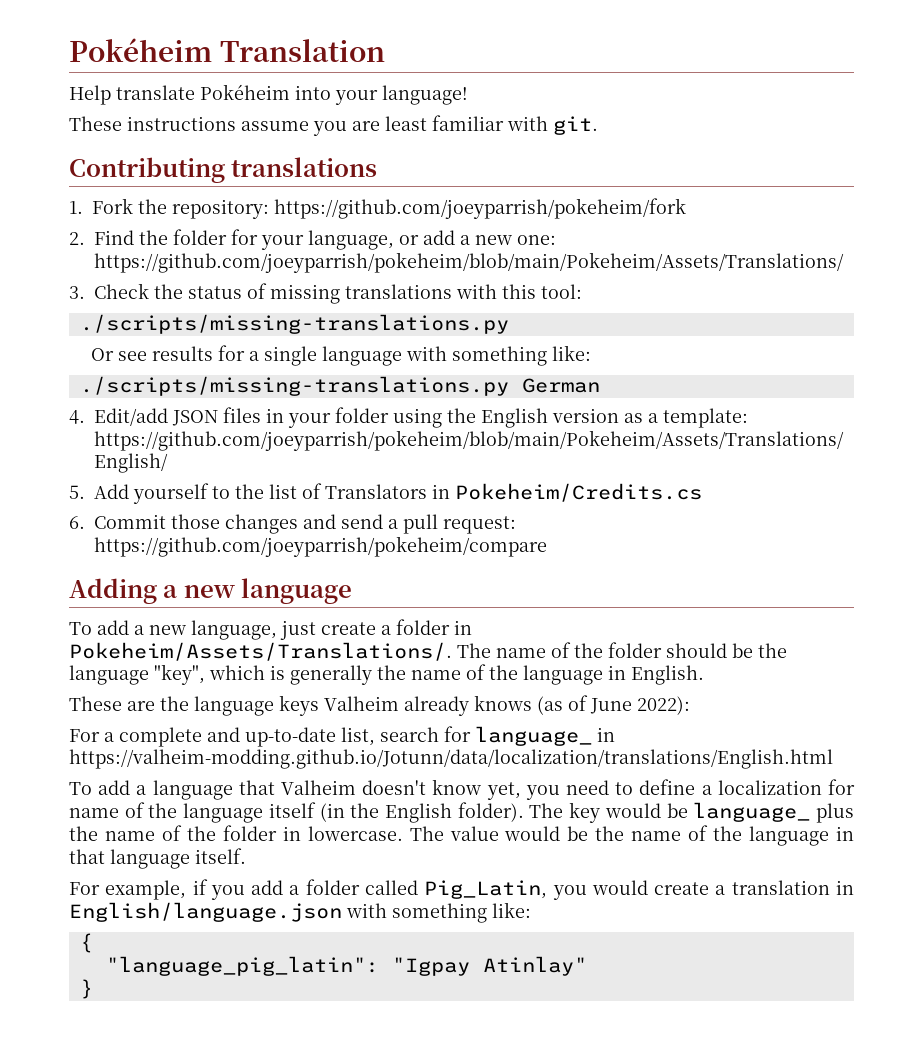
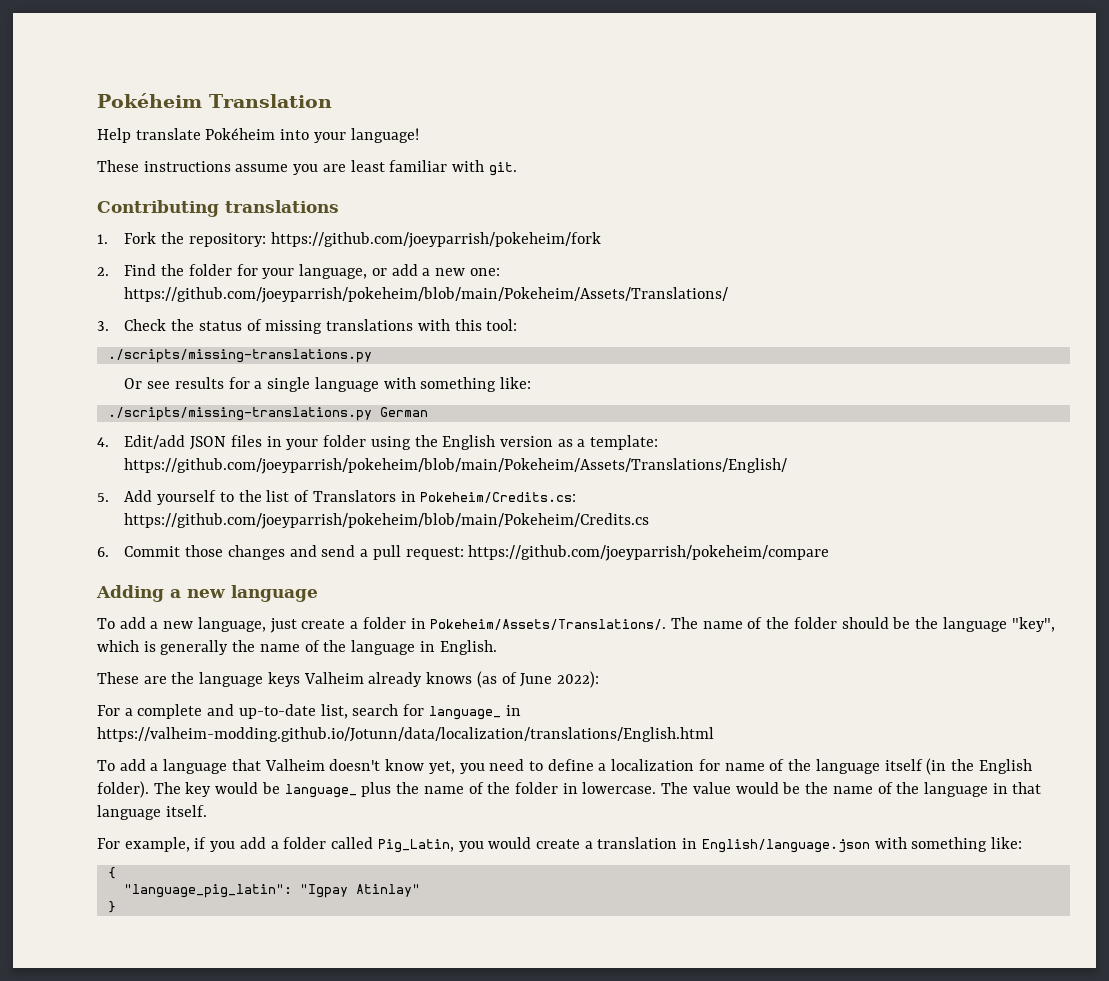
- 5. Add yourself to the list of Translators in Pokeheim/Credits.cs
+ 5. Add yourself to the list of Translators in Pokeheim/Credits.cs: https://github.com/joeyparrish/pokeheim/blob/main/Pokeheim/Credits.cs

